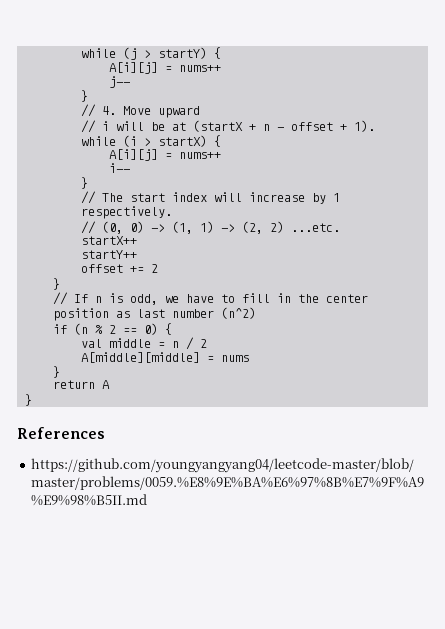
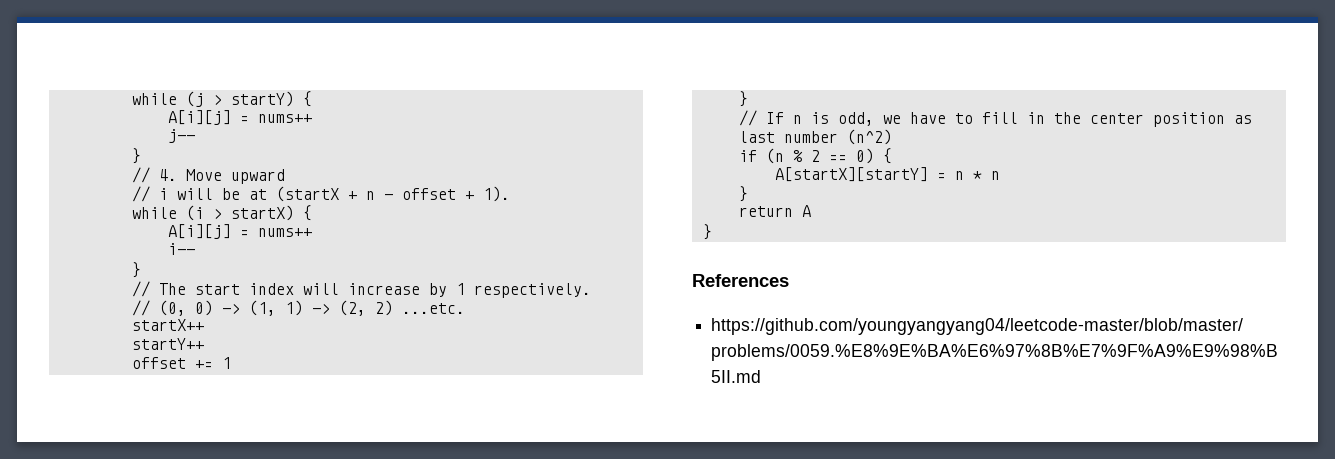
- offset += 2
+ offset += 1
- val middle = n / 2
- A[middle][middle] = nums
+ A[startX][startY] = n * n

